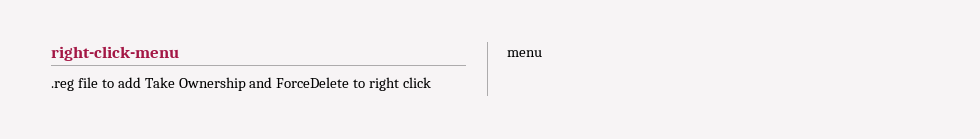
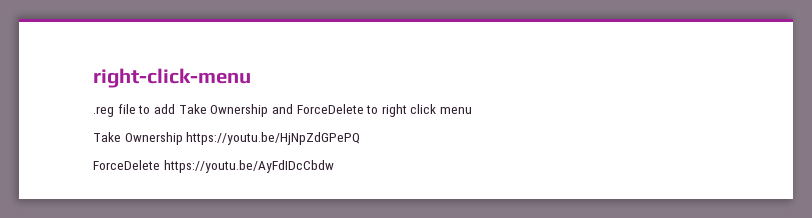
+ Take Ownership https://youtu.be/HjNpZdGPePQ
+ ForceDelete https://youtu.be/AyFdIDcCbdw

